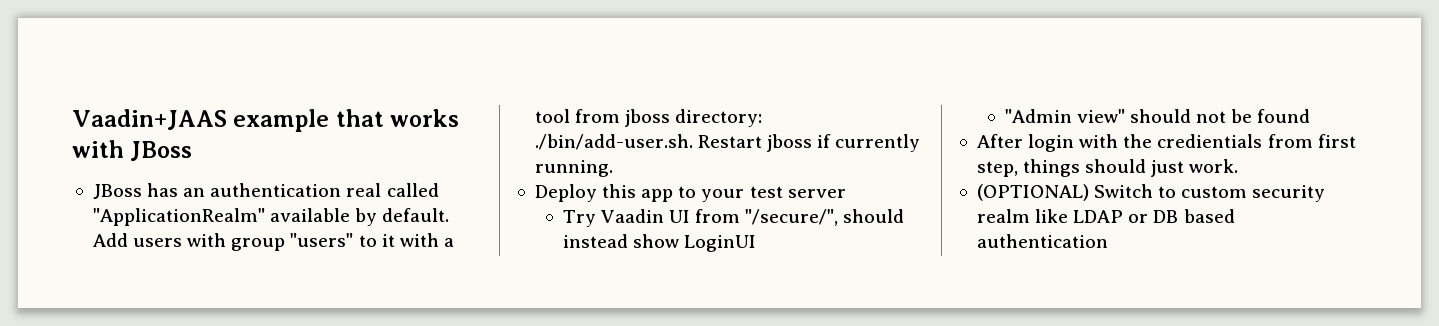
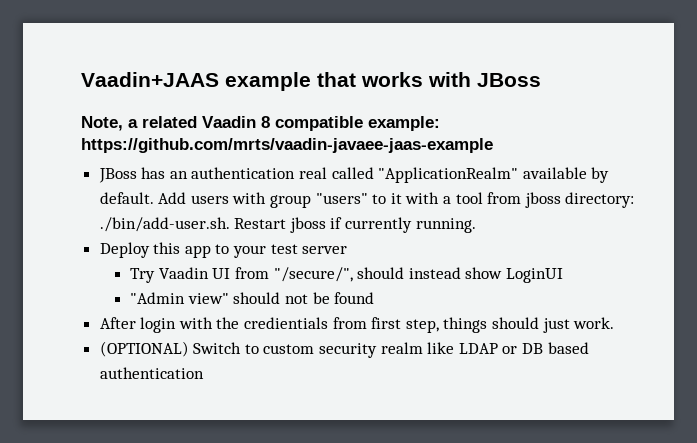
+ Note, a related Vaadin 8 compatible example: https://github.com/mrts/vaadin-javaee-jaas-example

